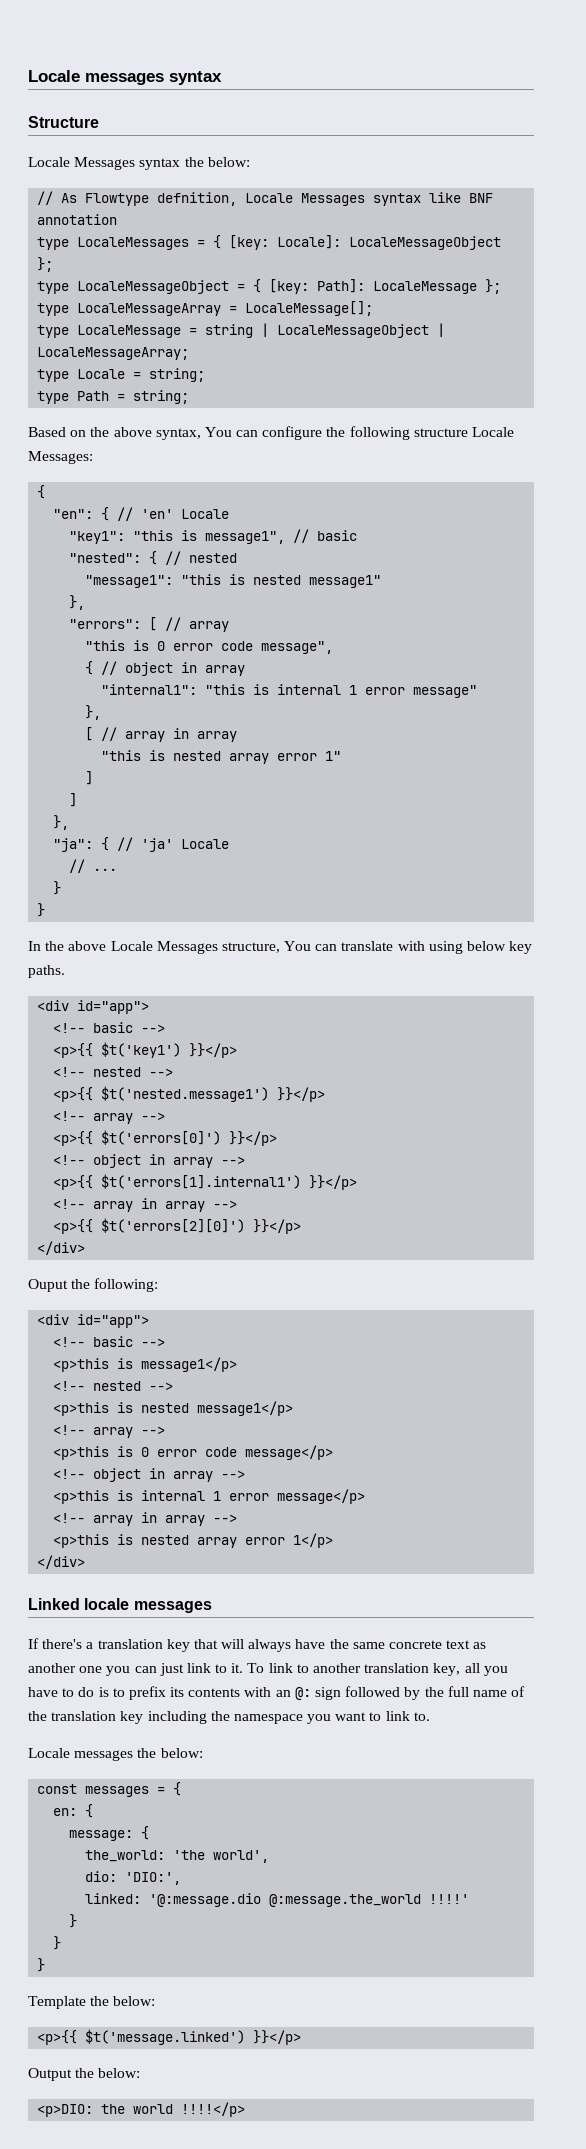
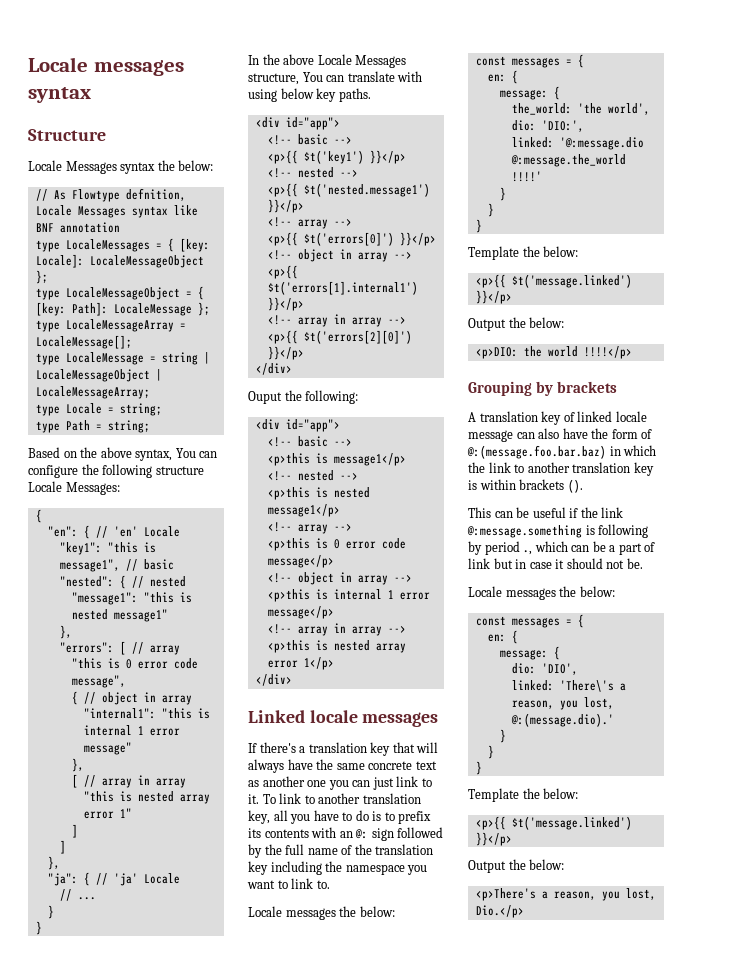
+ Grouping by brackets
+ A translation key of linked locale message can also have the form of @:(message.foo.bar.baz) in which the link to another translation key is within brackets ().
+ This can be useful if the link @:message.something is following by period ., which can be a part of link but in case it should not be.
+ Locale messages the below:
+ const messages = {
+ en: {
+ message: {
+ dio: 'DIO',
+ linked: 'There\'s a reason, you lost, @:(message.dio).'
+ }
+ }
+ }
+ Template the below:
+ <p>{{ $t('message.linked') }}</p>
+ Output the below:
+ <p>There's a reason, you lost, Dio.</p>

